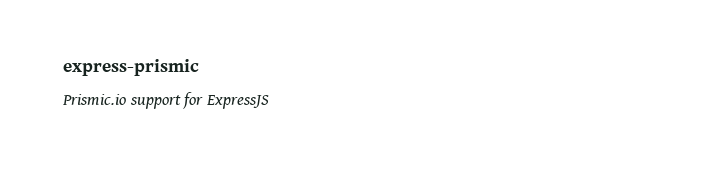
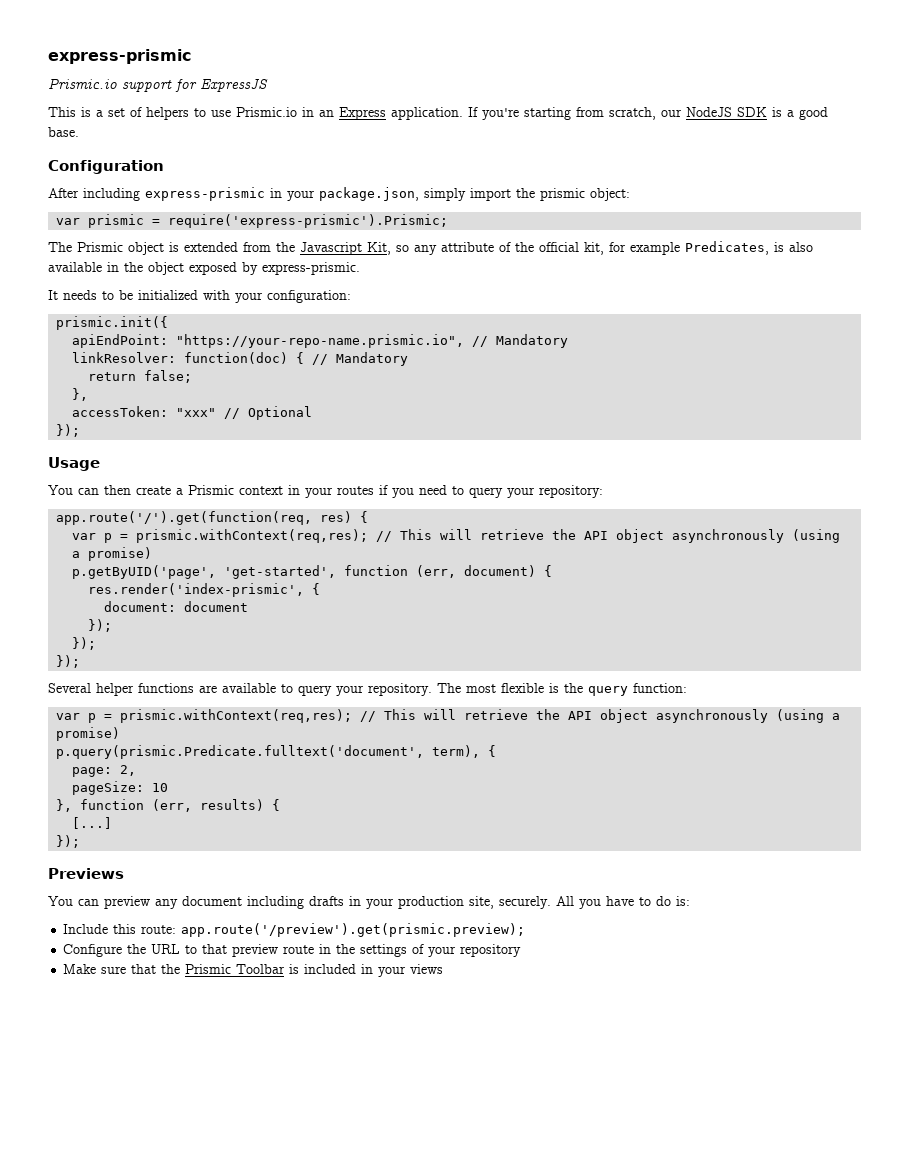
+ This is a set of helpers to use Prismic.io in an Express application. If you're starting from scratch, our NodeJS SDK is a good base.
+ Configuration
+ After including express-prismic in your package.json, simply import the prismic object:
+ var prismic = require('express-prismic').Prismic;
+ The Prismic object is extended from the Javascript Kit, so any attribute of the official kit, for example Predicates, is also available in the object exposed by express-prismic.
+ It needs to be initialized with your configuration:
+ prismic.init({
+ apiEndPoint: "https://your-repo-name.prismic.io", // Mandatory
+ linkResolver: function(doc) { // Mandatory
+ return false;
+ },
+ accessToken: "xxx" // Optional
+ });
+ Usage
+ You can then create a Prismic context in your routes if you need to query your repository:
+ app.route('/').get(function(req, res) {
+ var p = prismic.withContext(req,res); // This will retrieve the API object asynchronously (using a promise)
+ p.getByUID('page', 'get-started', function (err, document) {
+ res.render('index-prismic', {
+ document: document
+ });
+ });
+ });
+ Several helper functions are available to query your repository. The most flexible is the query function:
+ var p = prismic.withContext(req,res); // This will retrieve the API object asynchronously (using a promise)
+ p.query(prismic.Predicate.fulltext('document', term), {
+ page: 2,
+ pageSize: 10
+ }, function (err, results) {
+ [...]
+ });
+ Previews
+ You can preview any document including drafts in your production site, securely. All you have to do is:
+ Include this route: app.route('/preview').get(prismic.preview);
+ Configure the URL to that preview route in the settings of your repository
+ Make sure that the Prismic Toolbar is included in your views

